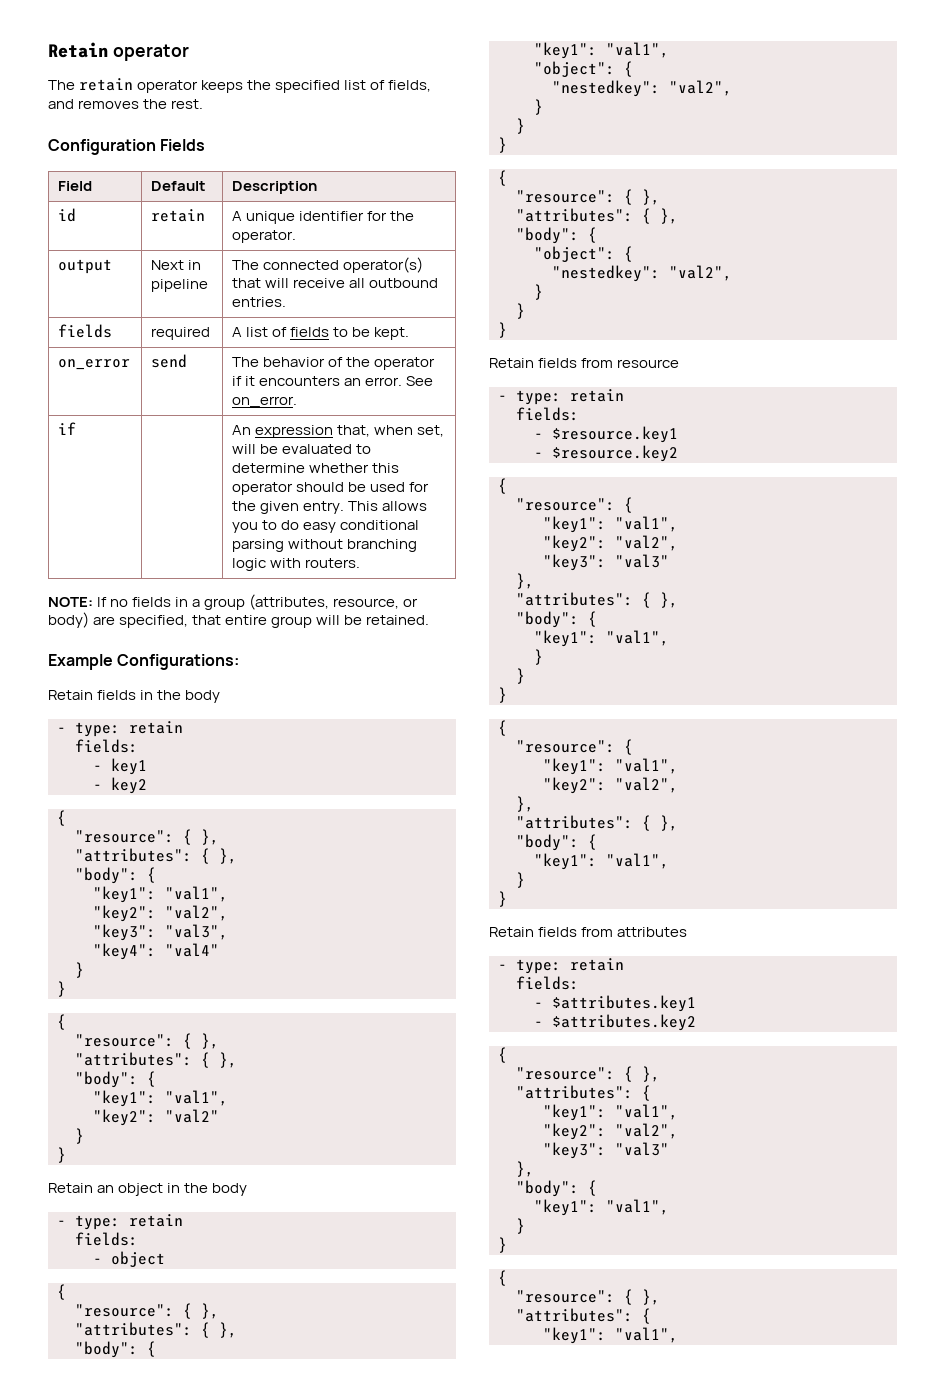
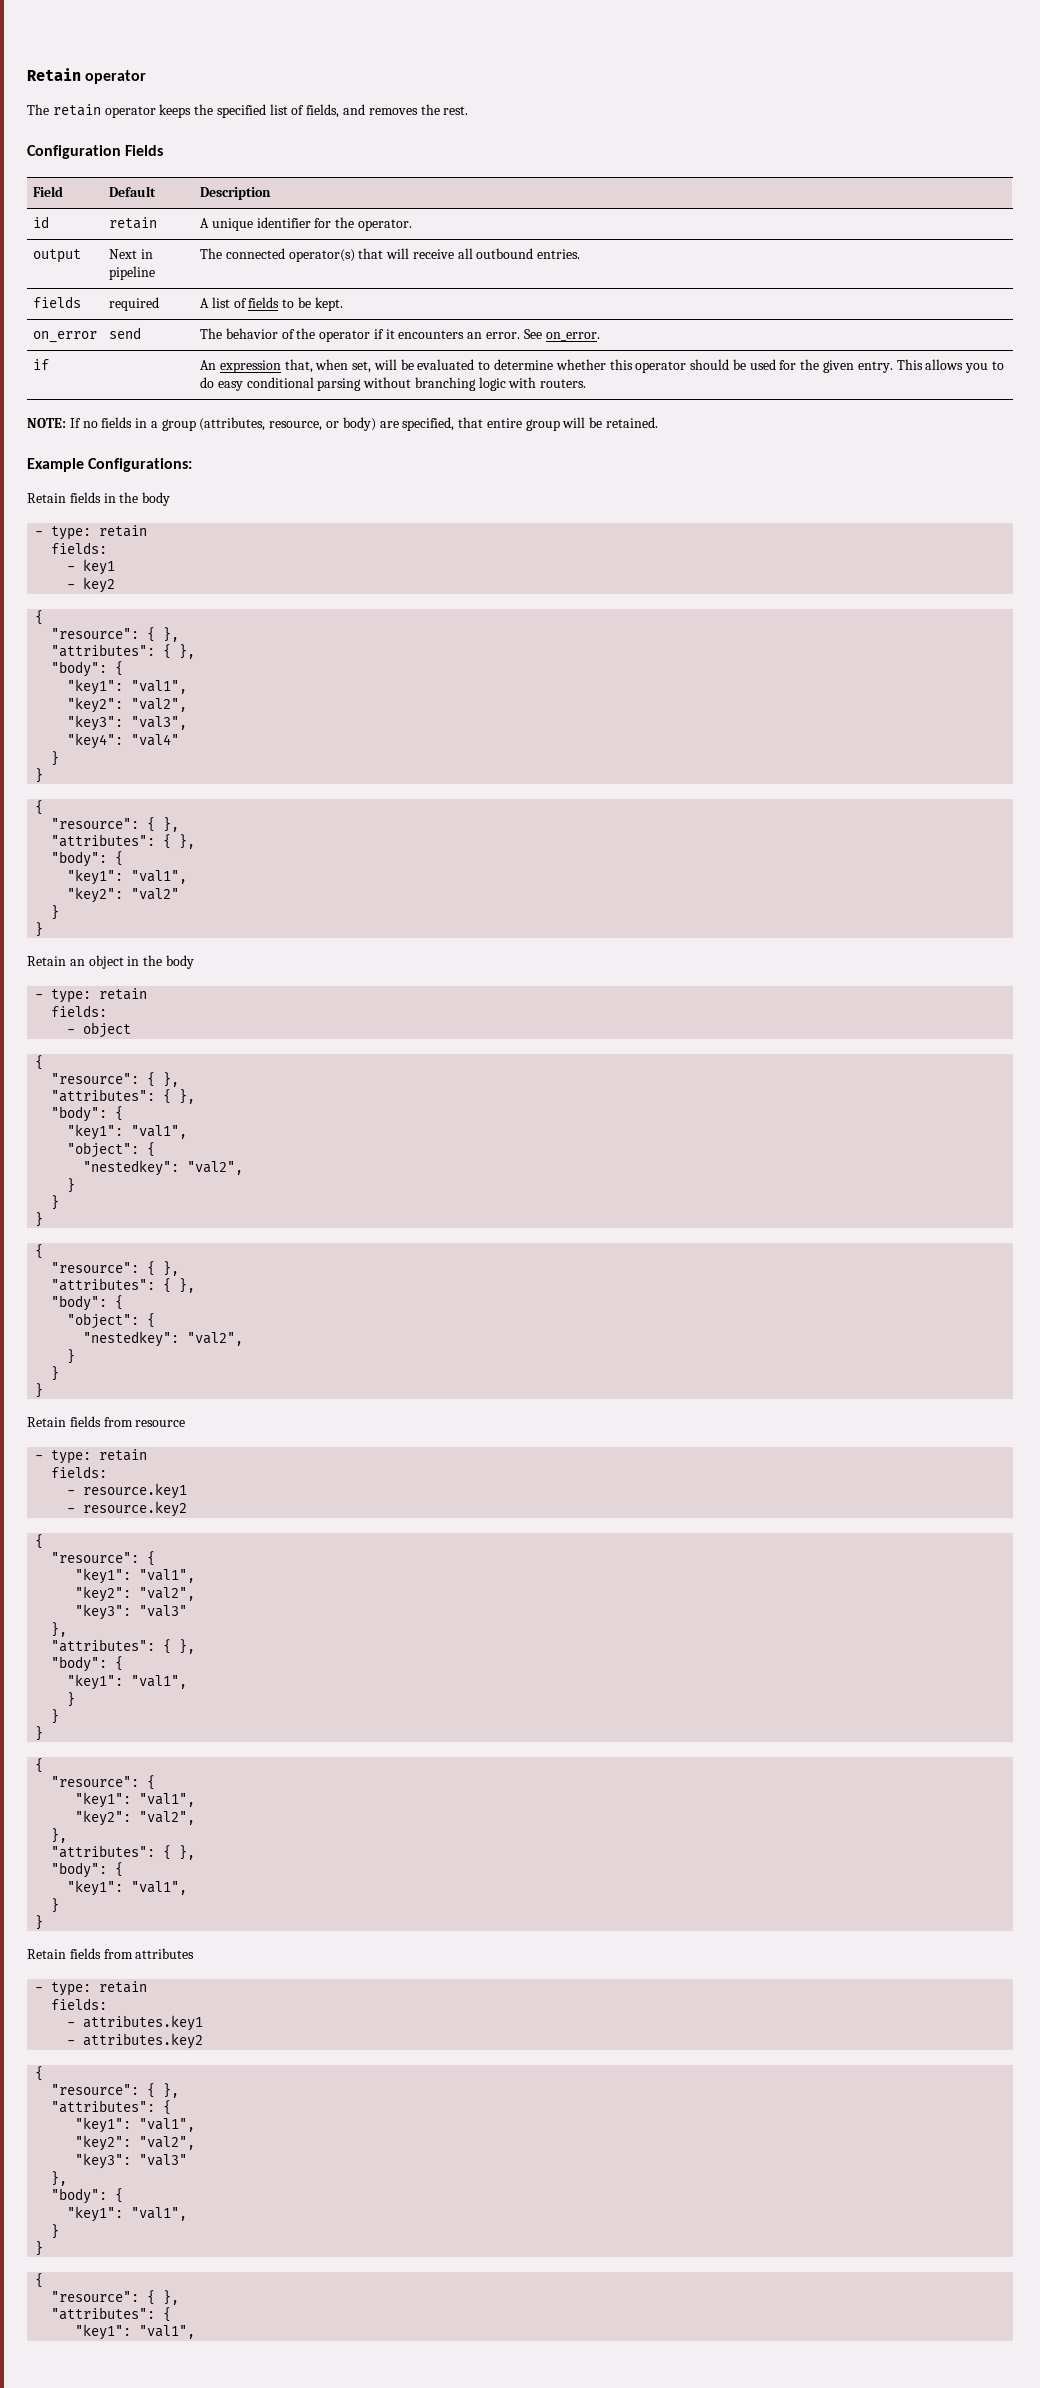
- - $resource.key1
- - $resource.key2
+ - resource.key1
+ - resource.key2
- - $attributes.key1
- - $attributes.key2
+ - attributes.key1
+ - attributes.key2

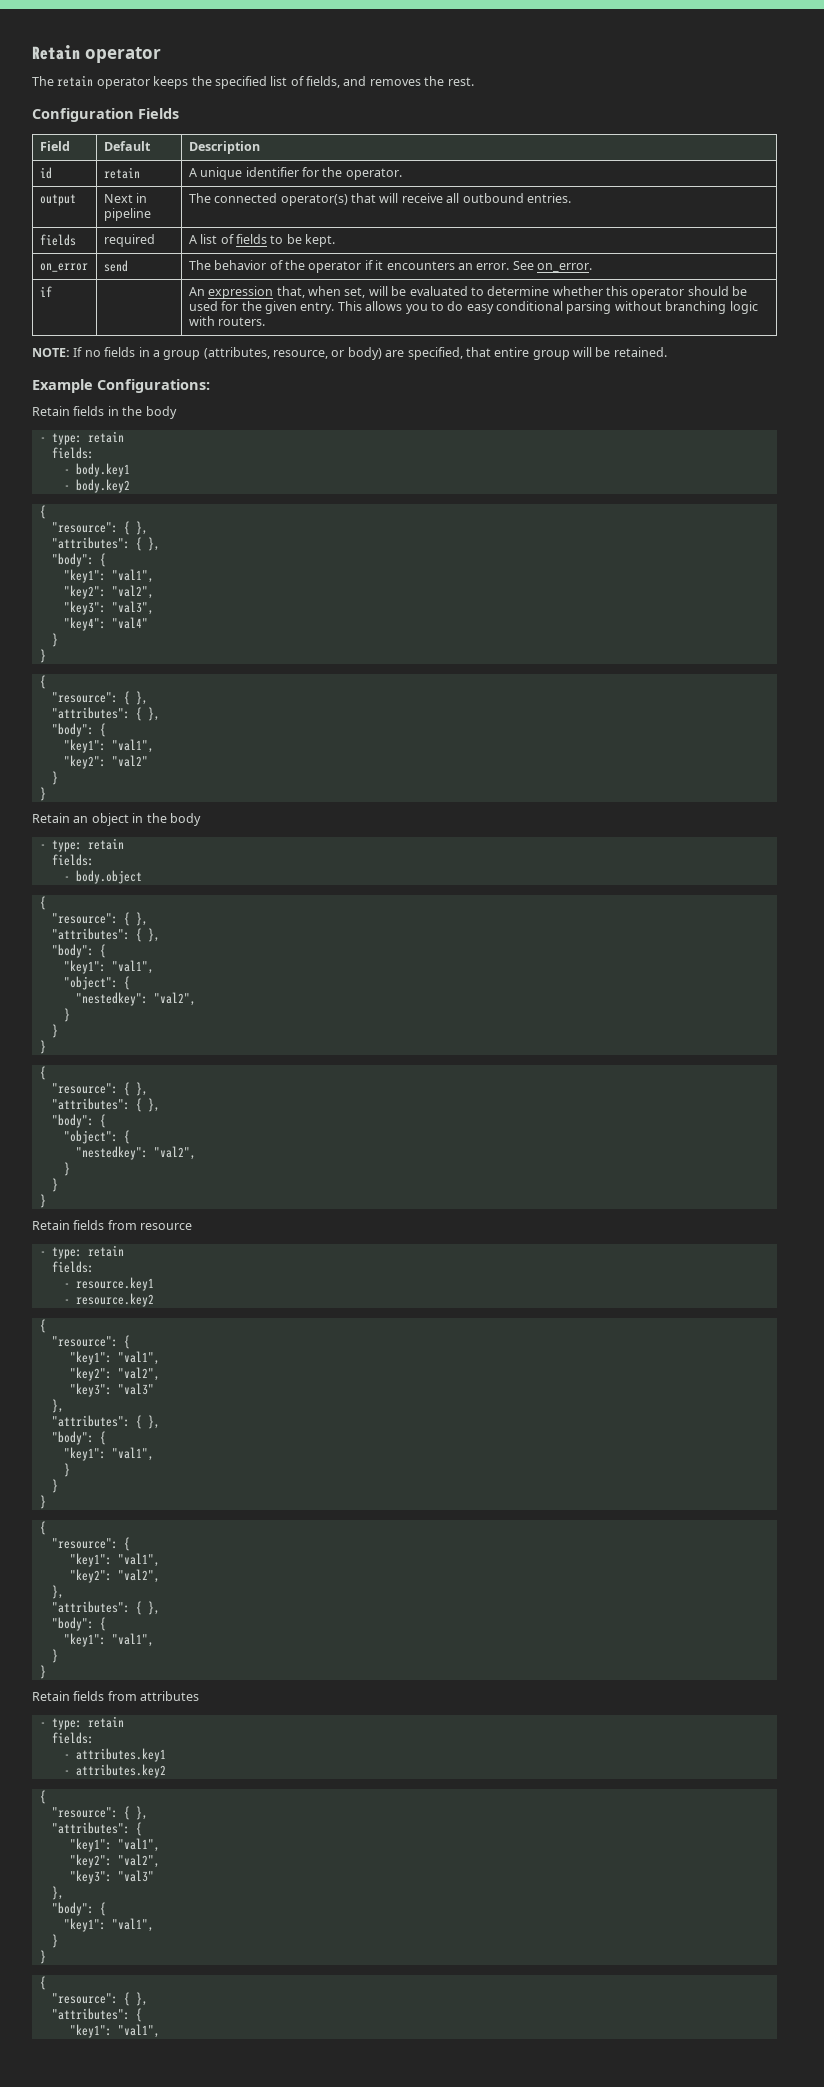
- - key1
- - key2
+ - body.key1
+ - body.key2
- - object
+ - body.object

